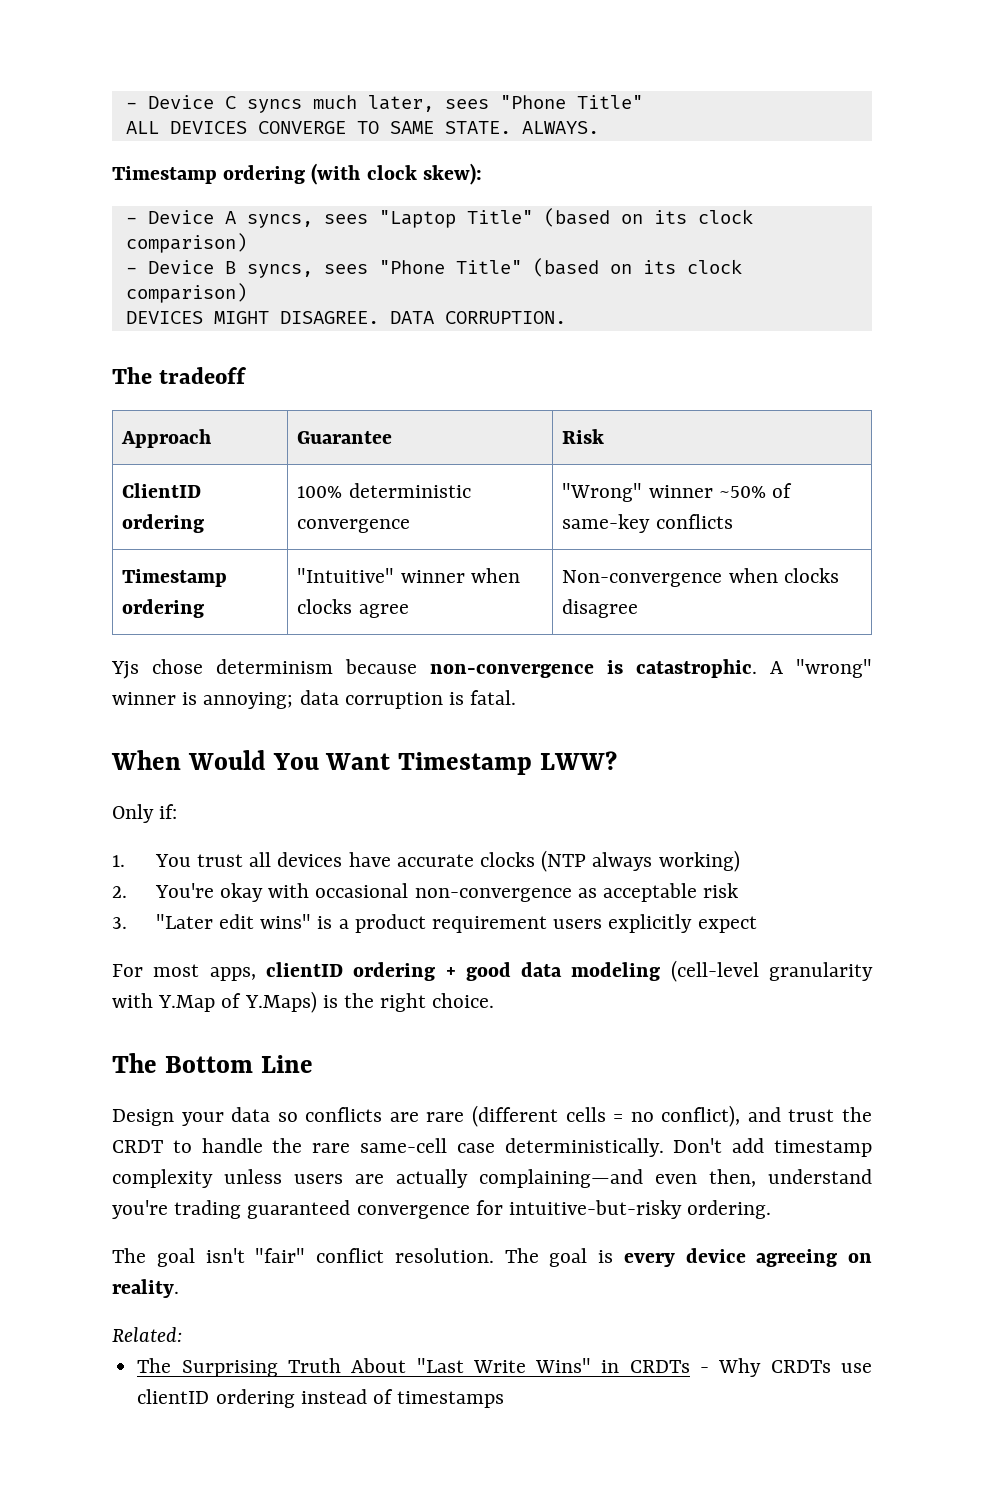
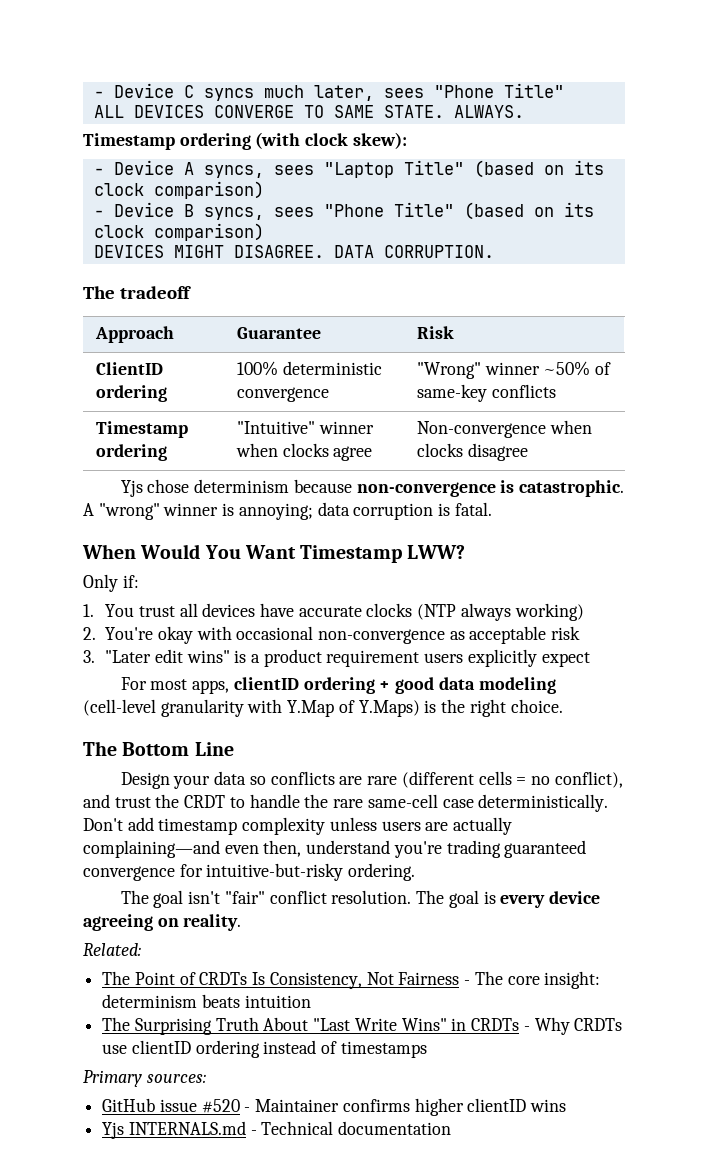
+ The Point of CRDTs Is Consistency, Not Fairness - The core insight: determinism beats intuition
+ Primary sources:
+ GitHub issue #520 - Maintainer confirms higher clientID wins
+ Yjs INTERNALS.md - Technical documentation

